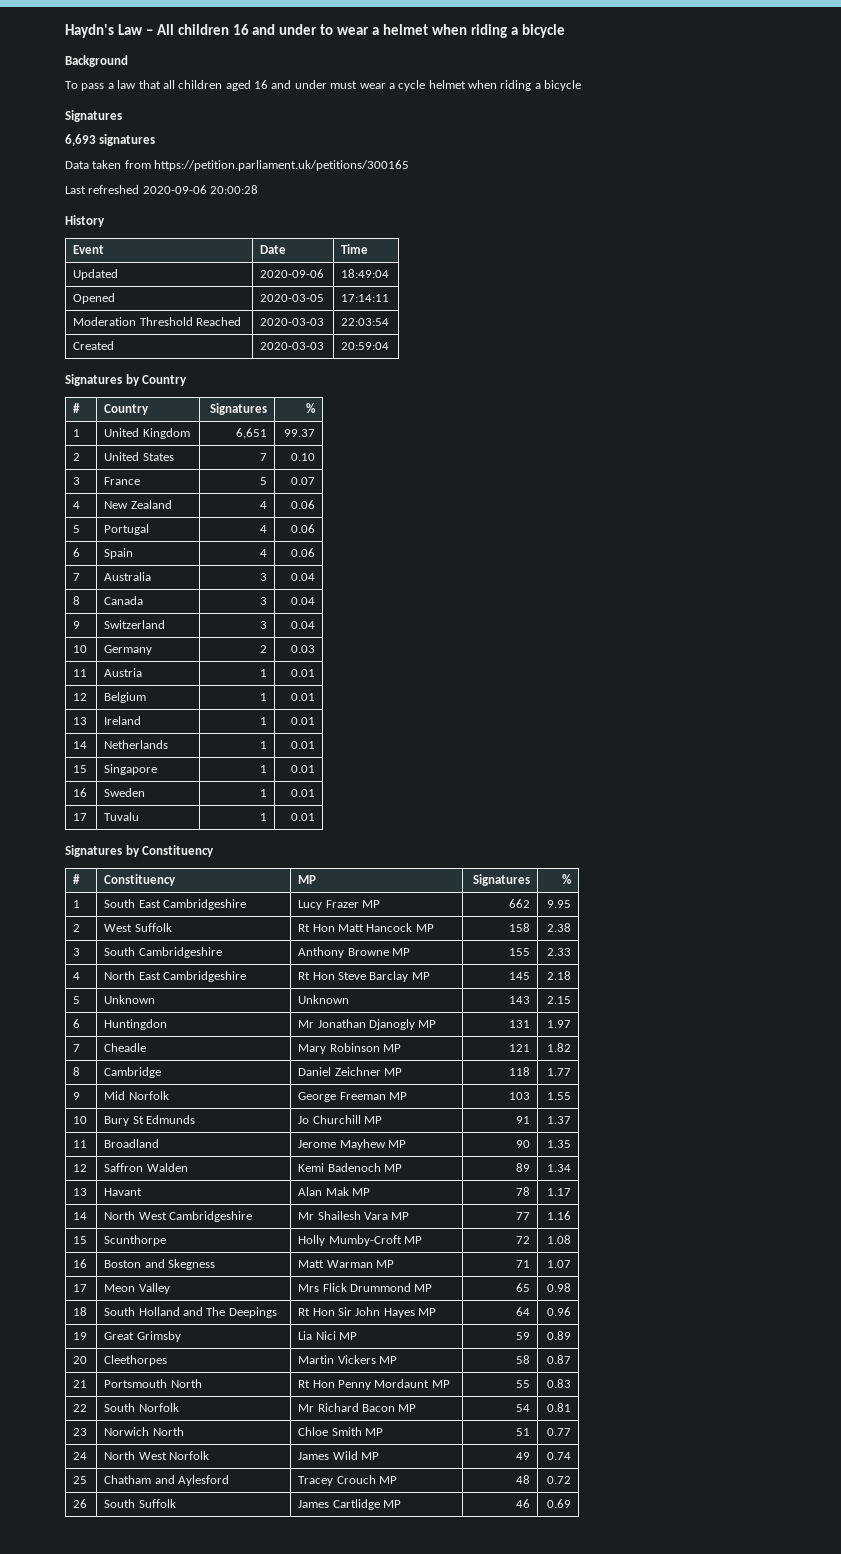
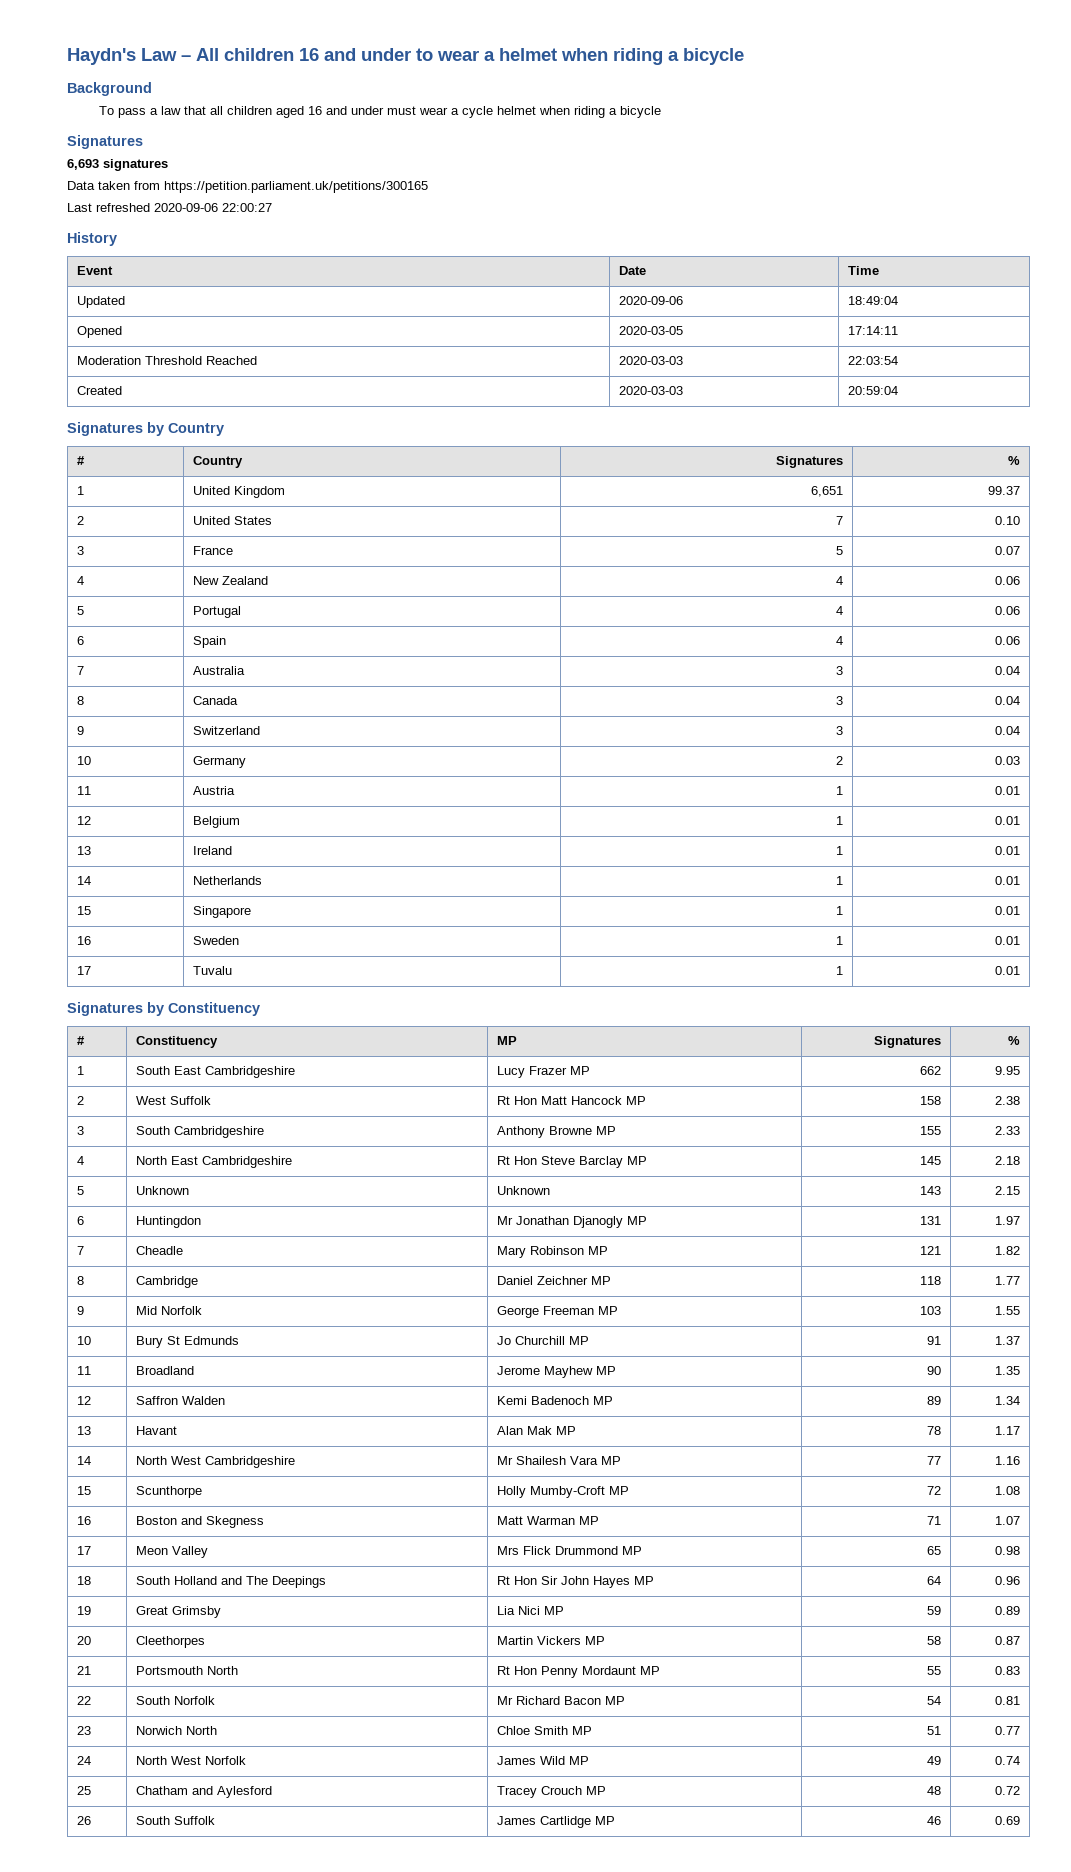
- Last refreshed 2020-09-06 20:00:28
+ Last refreshed 2020-09-06 22:00:27

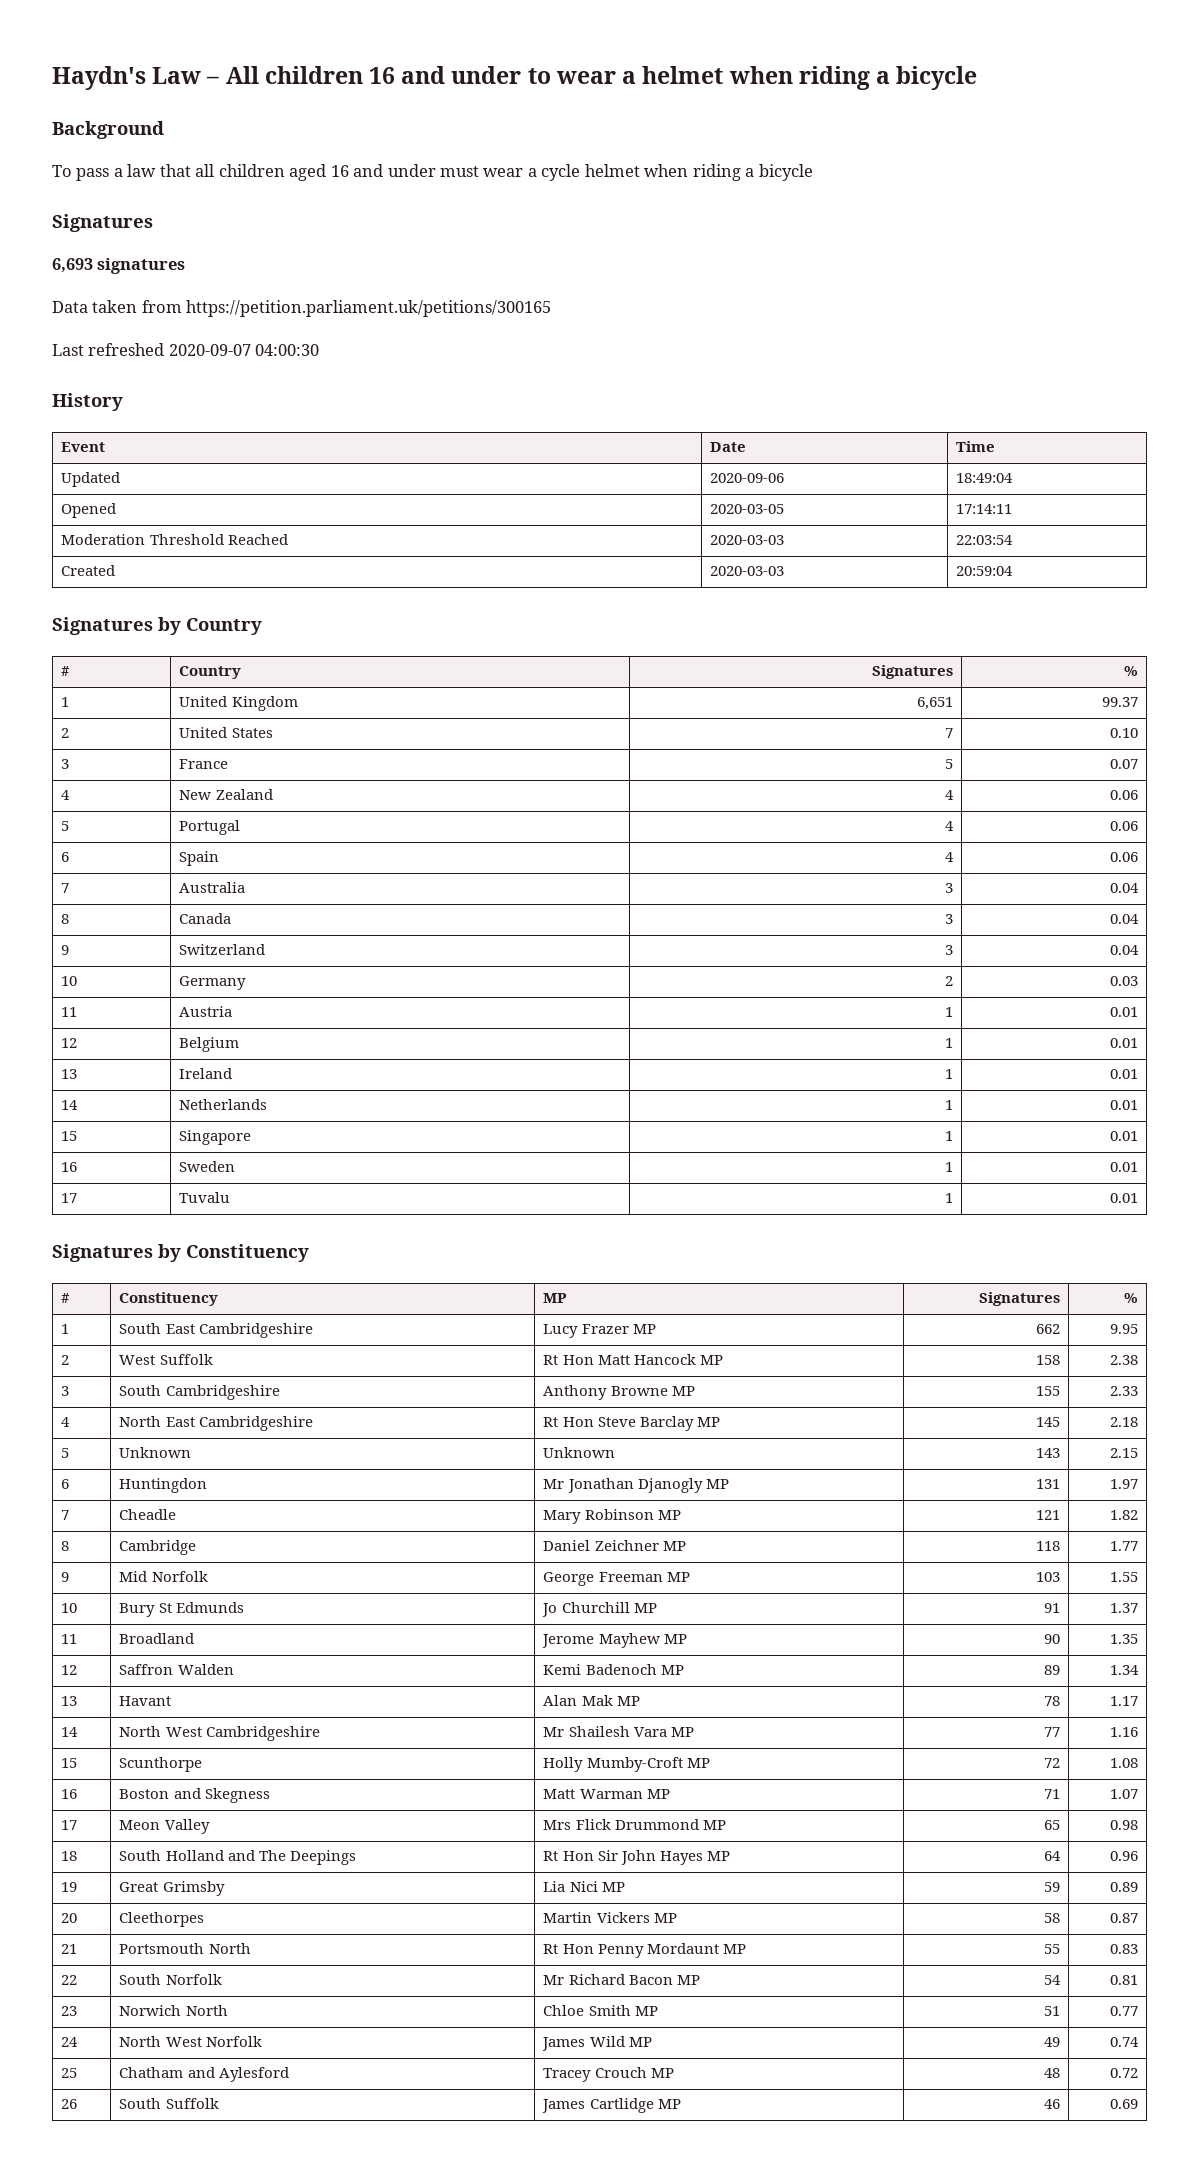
- Last refreshed 2020-09-06 22:00:27
+ Last refreshed 2020-09-07 04:00:30

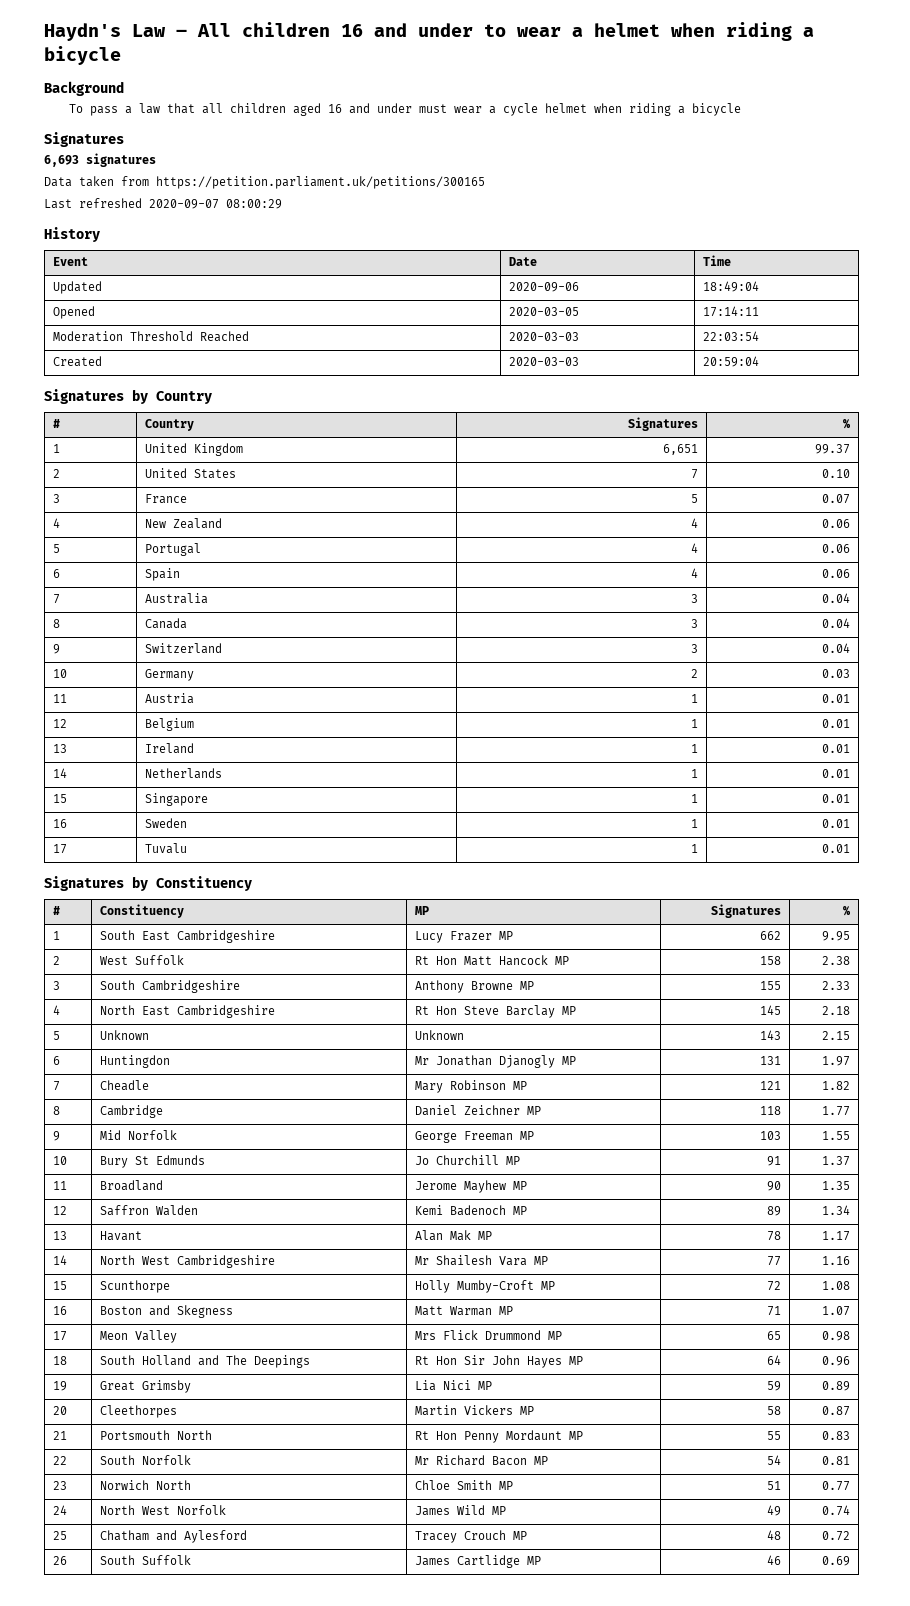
- Last refreshed 2020-09-07 04:00:30
+ Last refreshed 2020-09-07 08:00:29

